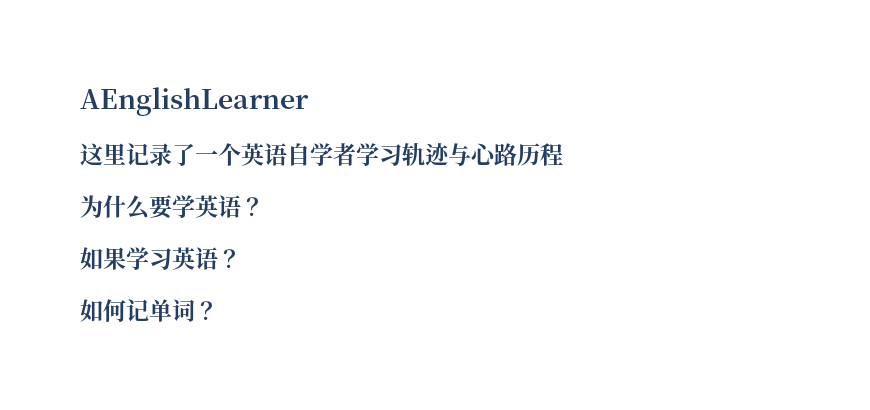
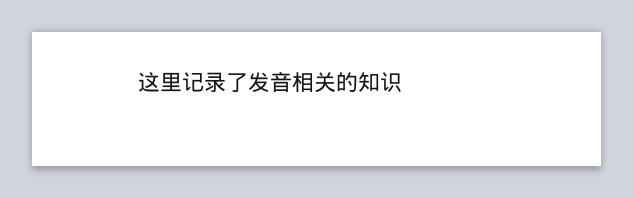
- AEnglishLearner
- 这里记录了一个英语自学者学习轨迹与心路历程
- 为什么要学英语？
- 如果学习英语？
- 如何记单词？
+ 这里记录了发音相关的知识

